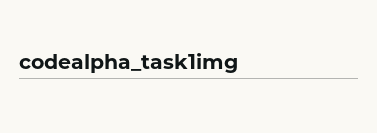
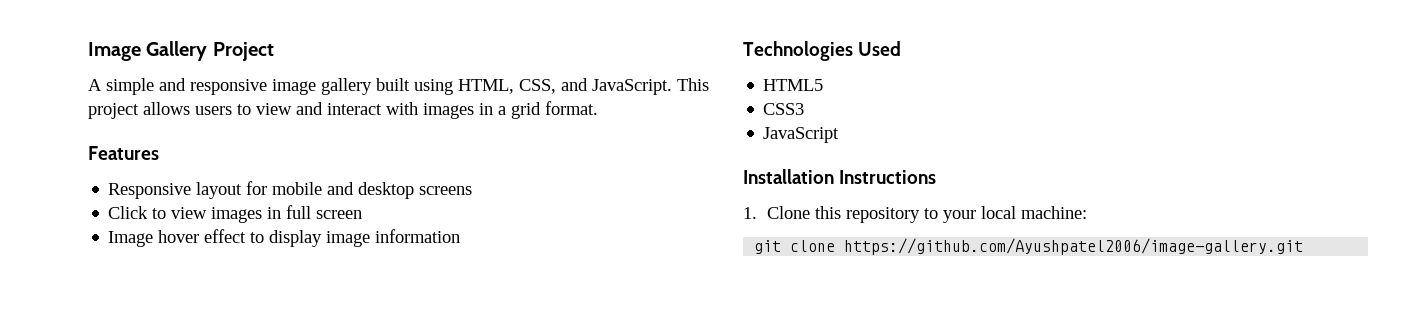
- codealpha_task1img
+ Image Gallery Project
+ A simple and responsive image gallery built using HTML, CSS, and JavaScript. This project allows users to view and interact with images in a grid format.
+ Features
+ Responsive layout for mobile and desktop screens
+ Click to view images in full screen
+ Image hover effect to display image information
+ Technologies Used
+ HTML5
+ CSS3
+ JavaScript
+ Installation Instructions
+ 1. Clone this repository to your local machine:
+ git clone https://github.com/Ayushpatel2006/image-gallery.git

